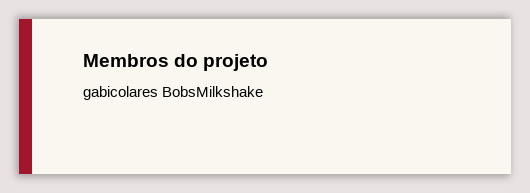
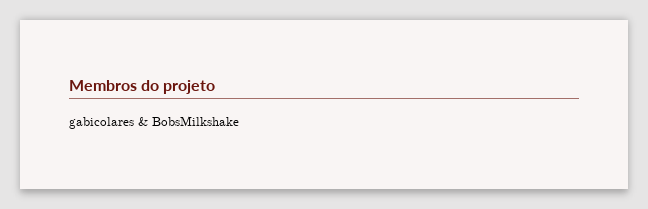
- gabicolares BobsMilkshake
+ gabicolares & BobsMilkshake

